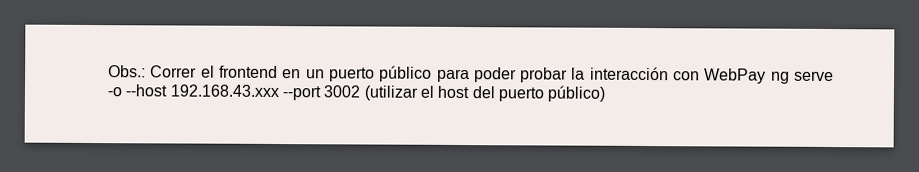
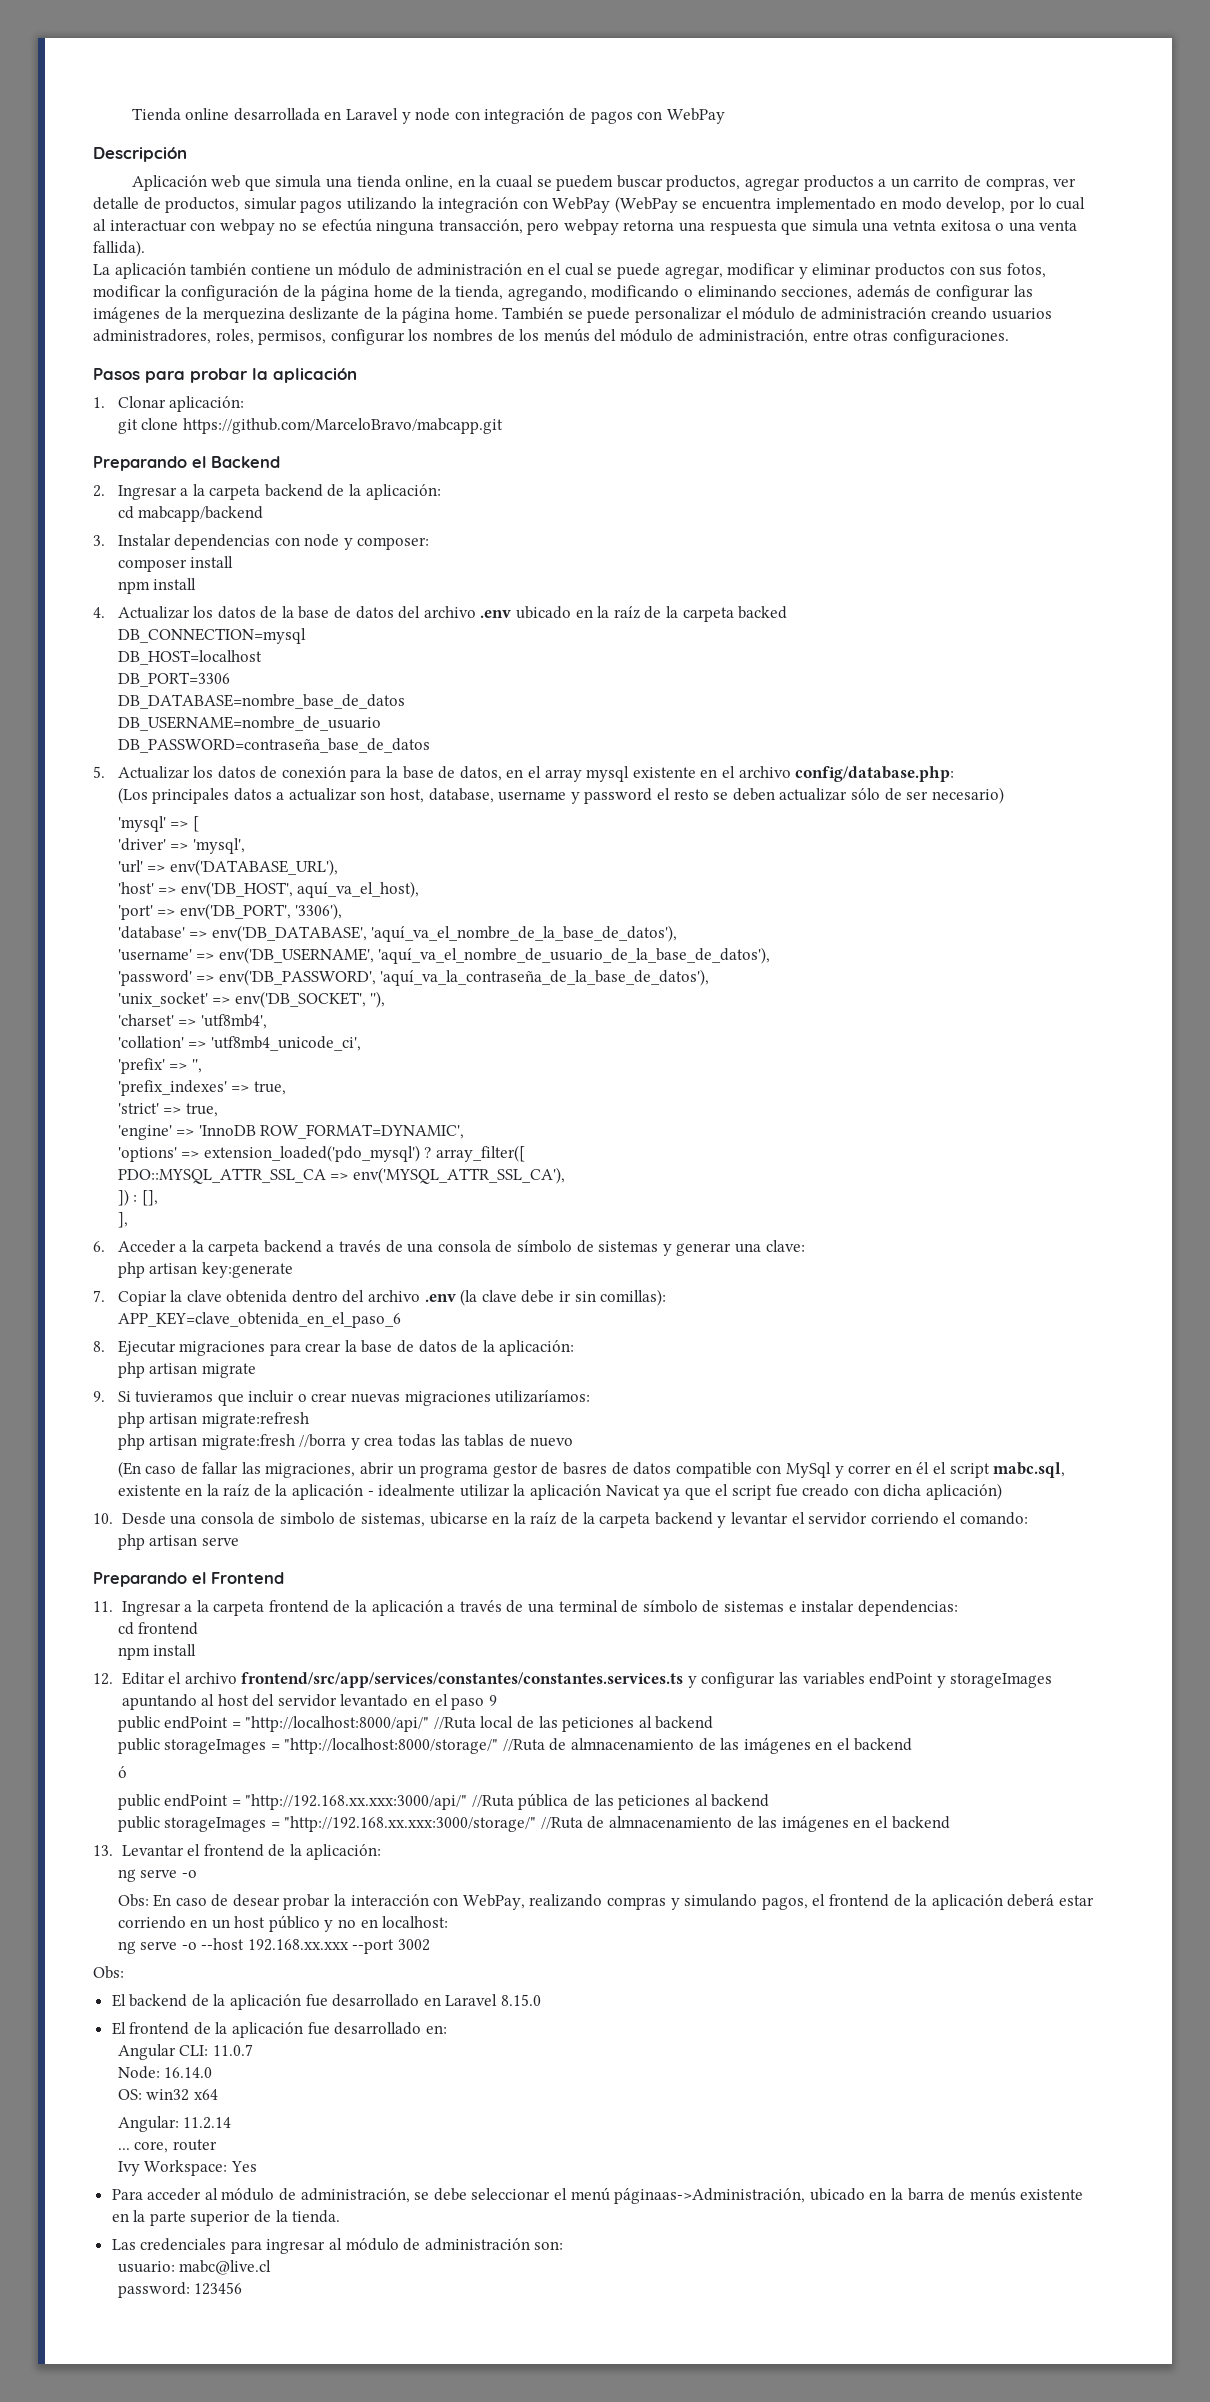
- Obs.: Correr el frontend en un puerto público para poder probar la interacción con WebPay ng serve -o --host 192.168.43.xxx --port 3002 (utilizar el host del puerto público)
+ Tienda online desarrollada en Laravel y node con integración de pagos con WebPay
+ Descripción
+ Aplicación web que simula una tienda online, en la cuaal se puedem buscar productos, agregar productos a un carrito de compras, ver detalle de productos, simular pagos utilizando la integración con WebPay (WebPay se encuentra implementado en modo develop, por lo cual al interactuar con webpay no se efectúa ninguna transacción, pero webpay retorna una respuesta que simula una vetnta exitosa o una venta fallida).
+ La aplicación también contiene un módulo de administración en el cual se puede agregar, modificar y eliminar productos con sus fotos, modificar la configuración de la página home de la tienda, agregando, modificando o eliminando secciones, además de configurar las imágenes de la merquezina deslizante de la página home. También se puede personalizar el módulo de administración creando usuarios administradores, roles, permisos, configurar los nombres de los menús del módulo de administración, entre otras configuraciones.
+ Pasos para probar la aplicación
+ 1. Clonar aplicación:
+ git clone https://github.com/MarceloBravo/mabcapp.git
+ Preparando el Backend
+ 2. Ingresar a la carpeta backend de la aplicación:
+ cd mabcapp/backend
+ 3. Instalar dependencias con node y composer:
+ composer install
+ npm install
+ 4. Actualizar los datos de la base de datos del archivo .env ubicado en la raíz de la carpeta backed
+ DB_CONNECTION=mysql
+ DB_HOST=localhost
+ DB_PORT=3306
+ DB_DATABASE=nombre_base_de_datos
+ DB_USERNAME=nombre_de_usuario
+ DB_PASSWORD=contraseña_base_de_datos
+ 5. Actualizar los datos de conexión para la base de datos, en el array mysql existente en el archivo config/database.php:
+ (Los principales datos a actualizar son host, database, username y password el resto se deben actualizar sólo de ser necesario)
+ 'mysql' => [
+ 'driver' => 'mysql',
+ 'url' => env('DATABASE_URL'),
+ 'host' => env('DB_HOST', aquí_va_el_host),
+ 'port' => env('DB_PORT', '3306'),
+ 'database' => env('DB_DATABASE', 'aquí_va_el_nombre_de_la_base_de_datos'),
+ 'username' => env('DB_USERNAME', 'aquí_va_el_nombre_de_usuario_de_la_base_de_datos'),
+ 'password' => env('DB_PASSWORD', 'aquí_va_la_contraseña_de_la_base_de_datos'),
+ 'unix_socket' => env('DB_SOCKET', ''),
+ 'charset' => 'utf8mb4',
+ 'collation' => 'utf8mb4_unicode_ci',
+ 'prefix' => '',
+ 'prefix_indexes' => true,
+ 'strict' => true,
+ 'engine' => 'InnoDB ROW_FORMAT=DYNAMIC',
+ 'options' => extension_loaded('pdo_mysql') ? array_filter([
+ PDO::MYSQL_ATTR_SSL_CA => env('MYSQL_ATTR_SSL_CA'),
+ ]) : [],
+ ],
+ 6. Acceder a la carpeta backend a través de una consola de símbolo de sistemas y generar una clave:
+ php artisan key:generate
+ 7. Copiar la clave obtenida dentro del archivo .env (la clave debe ir sin comillas):
+ APP_KEY=clave_obtenida_en_el_paso_6
+ 8. Ejecutar migraciones para crear la base de datos de la aplicación:
+ php artisan migrate
+ 9. Si tuvieramos que incluir o crear nuevas migraciones utilizaríamos:
+ php artisan migrate:refresh
+ php artisan migrate:fresh //borra y crea todas las tablas de nuevo
+ (En caso de fallar las migraciones, abrir un programa gestor de basres de datos compatible con MySql y correr en él el script mabc.sql, existente en la raíz de la aplicación - idealmente utilizar la aplicación Navicat ya que el script fue creado con dicha aplicación)
+ 10. Desde una consola de simbolo de sistemas, ubicarse en la raíz de la carpeta backend y levantar el servidor corriendo el comando:
+ php artisan serve
+ Preparando el Frontend
+ 11. Ingresar a la carpeta frontend de la aplicación a través de una terminal de símbolo de sistemas e instalar dependencias:
+ cd frontend
+ npm install
+ 12. Editar el archivo frontend/src/app/services/constantes/constantes.services.ts y configurar las variables endPoint y storageImages apuntando al host del servidor levantado en el paso 9
+ public endPoint = "http://localhost:8000/api/" //Ruta local de las peticiones al backend
+ public storageImages = "http://localhost:8000/storage/" //Ruta de almnacenamiento de las imágenes en el backend
+ ó
+ public endPoint = "http://192.168.xx.xxx:3000/api/" //Ruta pública de las peticiones al backend
+ public storageImages = "http://192.168.xx.xxx:3000/storage/" //Ruta de almnacenamiento de las imágenes en el backend
+ 13. Levantar el frontend de la aplicación:
+ ng serve -o
+ Obs: En caso de desear probar la interacción con WebPay, realizando compras y simulando pagos, el frontend de la aplicación deberá estar corriendo en un host público y no en localhost:
+ ng serve -o --host 192.168.xx.xxx --port 3002
+ Obs:
+ El backend de la aplicación fue desarrollado en Laravel 8.15.0
+ El frontend de la aplicación fue desarrollado en:
+ Angular CLI: 11.0.7
+ Node: 16.14.0
+ OS: win32 x64
+ Angular: 11.2.14
+ ... core, router
+ Ivy Workspace: Yes
+ Para acceder al módulo de administración, se debe seleccionar el menú páginaas->Administración, ubicado en la barra de menús existente en la parte superior de la tienda.
+ Las credenciales para ingresar al módulo de administración son:
+ usuario: mabc@live.cl
+ password: 123456

